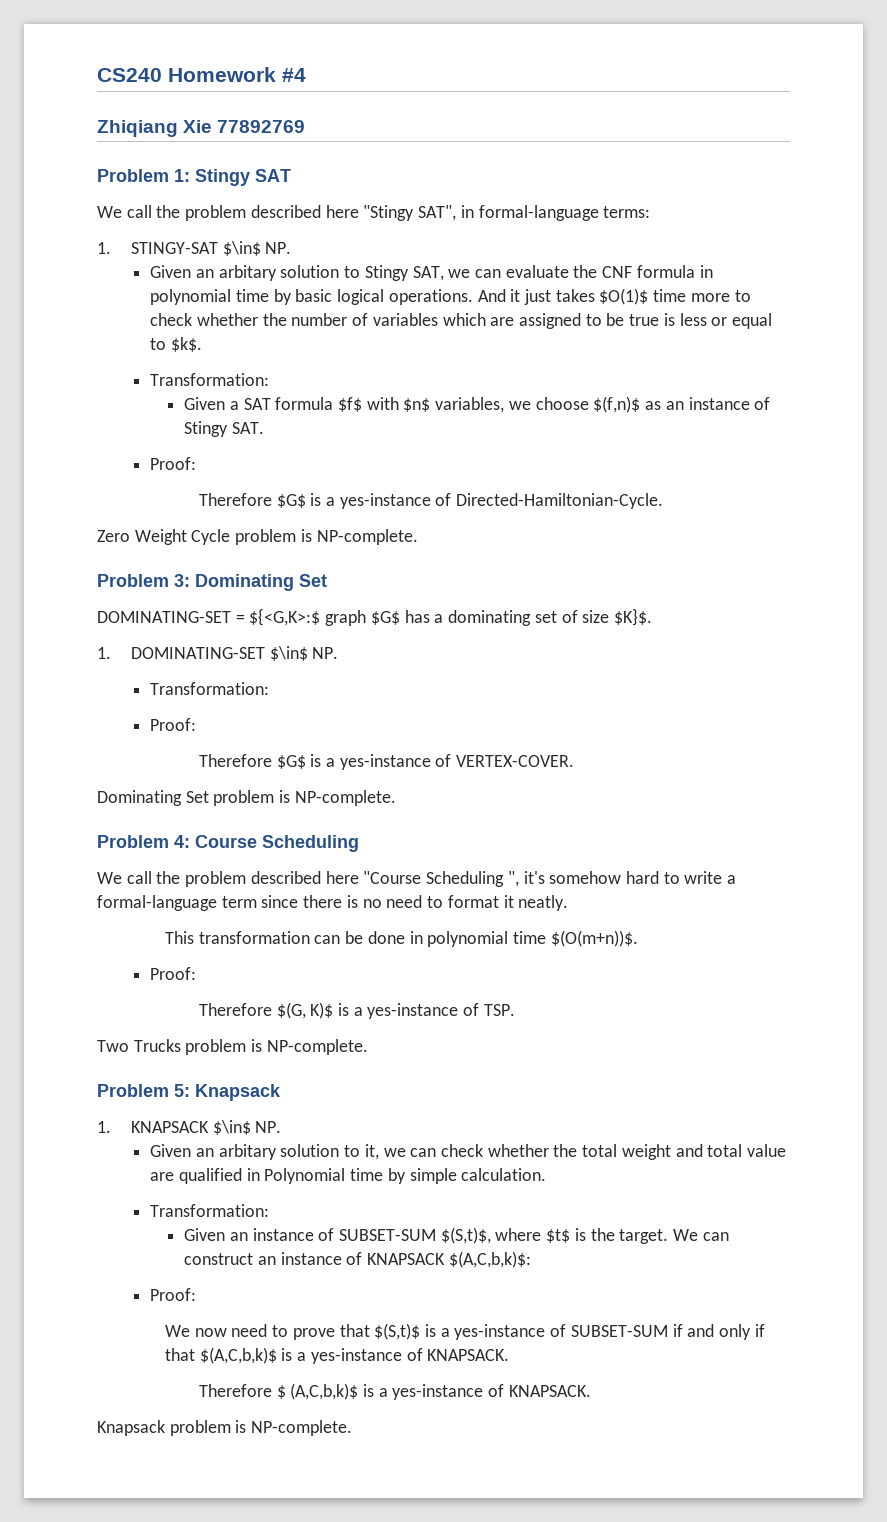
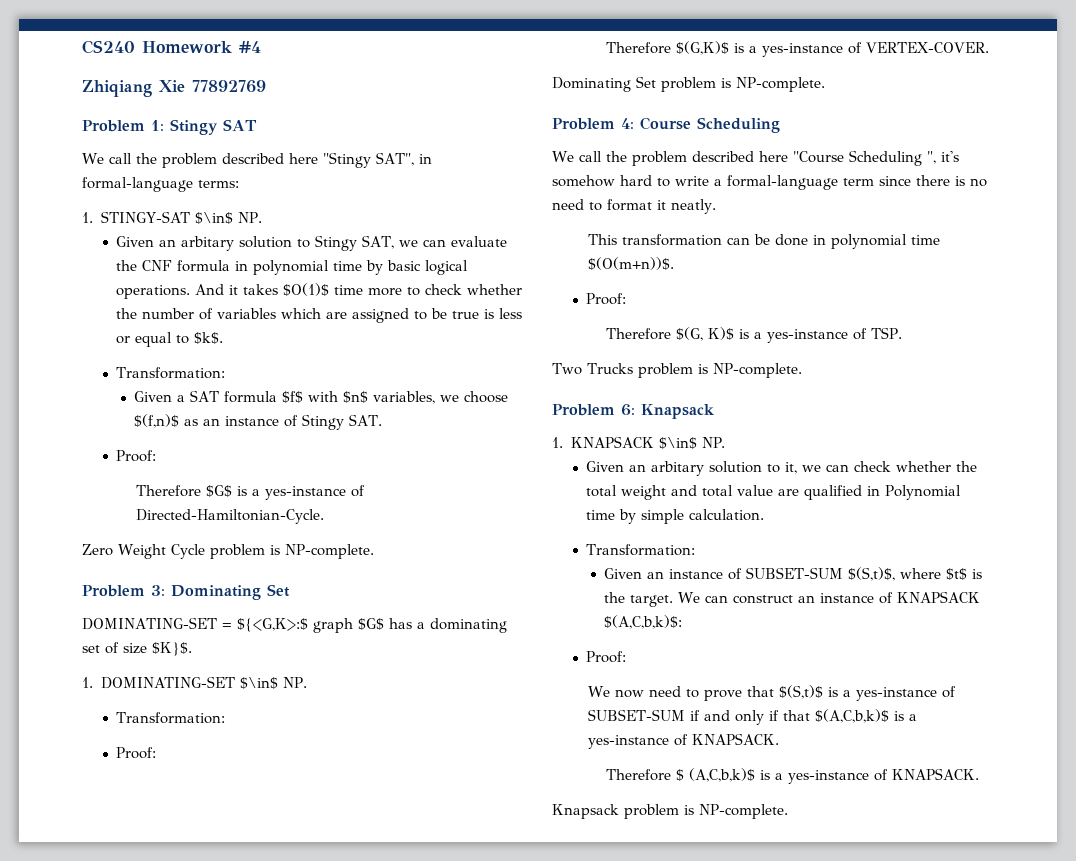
- And it just takes $O(1)$ time more to check whether the number of variables which are assigned to be true is less or equal to $k$.
+ And it takes $O(1)$ time more to check whether the number of variables which are assigned to be true is less or equal to $k$.
- Therefore $G$ is a yes-instance of VERTEX-COVER.
+ Therefore $(G,K)$ is a yes-instance of VERTEX-COVER.
- Problem 5: Knapsack
+ Problem 6: Knapsack

